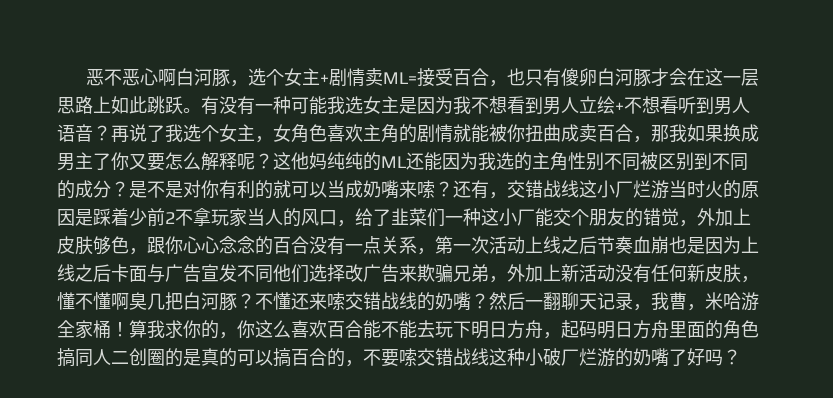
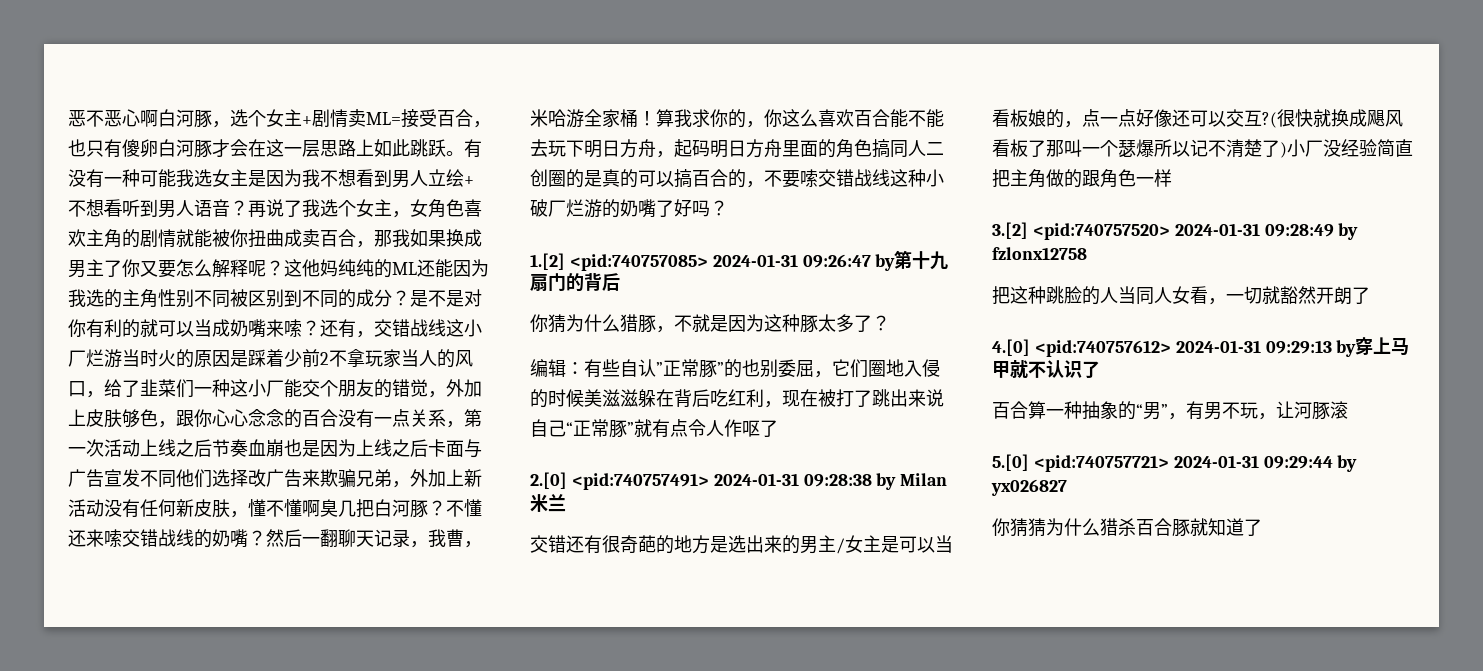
+ 1.[2] <pid:740757085> 2024-01-31 09:26:47 by第十九扇门的背后
+ 你猜为什么猎豚，不就是因为这种豚太多了？
+ 编辑：有些自认”正常豚”的也别委屈，它们圈地入侵的时候美滋滋躲在背后吃红利，现在被打了跳出来说自己“正常豚”就有点令人作呕了
+ 2.[0] <pid:740757491> 2024-01-31 09:28:38 by Milan米兰
+ 交错还有很奇葩的地方是选出来的男主/女主是可以当看板娘的，点一点好像还可以交互?(很快就换成飓风看板了那叫一个瑟爆所以记不清楚了)小厂没经验简直把主角做的跟角色一样
+ 3.[2] <pid:740757520> 2024-01-31 09:28:49 by fzlonx12758
+ 把这种跳脸的人当同人女看，一切就豁然开朗了
+ 4.[0] <pid:740757612> 2024-01-31 09:29:13 by穿上马甲就不认识了
+ 百合算一种抽象的“男”，有男不玩，让河豚滚
+ 5.[0] <pid:740757721> 2024-01-31 09:29:44 by yx026827
+ 你猜猜为什么猎杀百合豚就知道了

